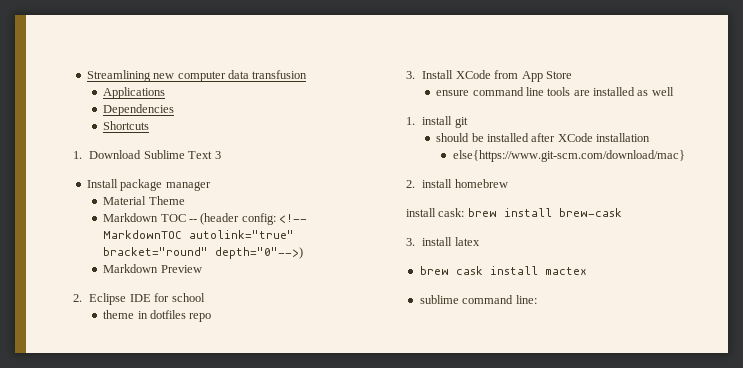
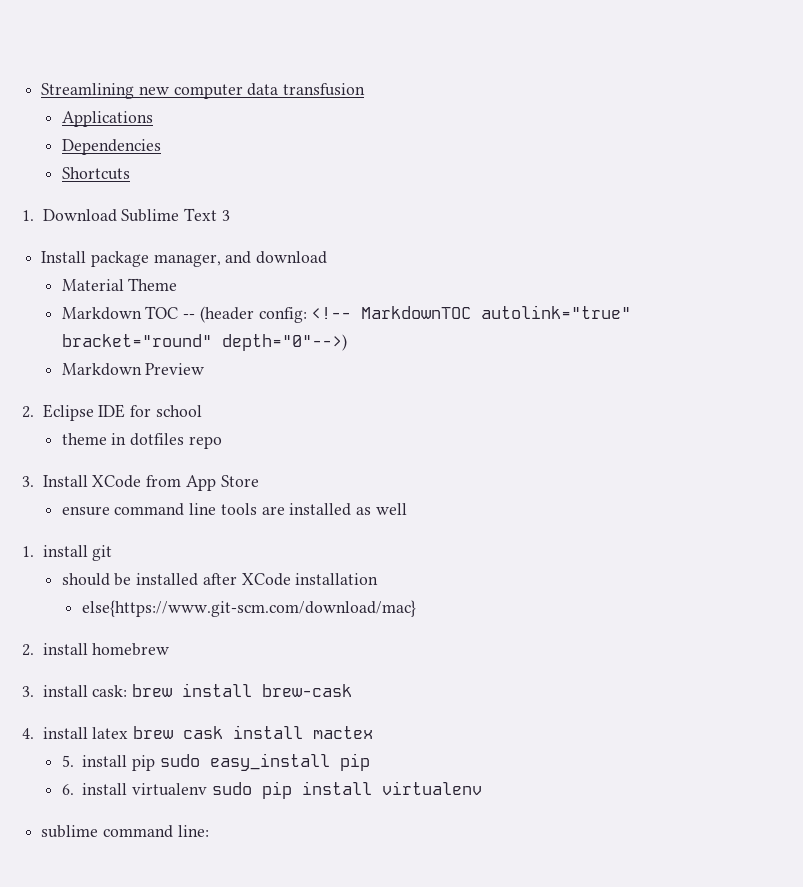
- Install package manager
+ Install package manager, and download
- install cask: brew install brew-cask
+ 3. install cask: brew install brew-cask
- 3. install latex
- brew cask install mactex
+ 4. install latex brew cask install mactex
+ 5. install pip sudo easy_install pip
+ 6. install virtualenv sudo pip install virtualenv

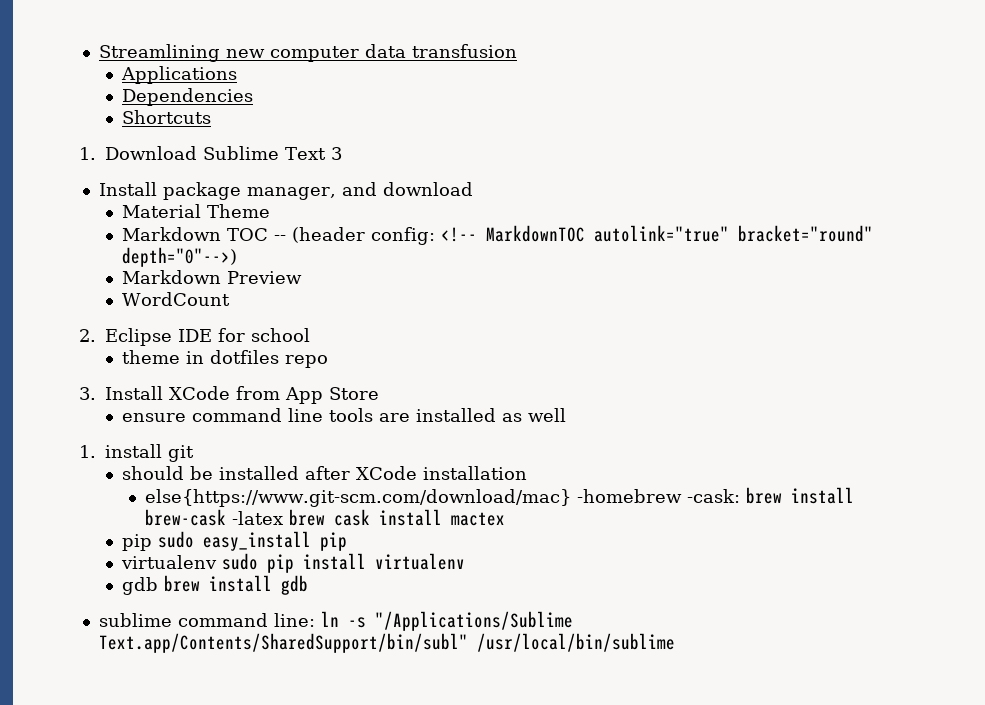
+ WordCount
- else{https://www.git-scm.com/download/mac}
- 2. install homebrew
- 3. install cask: brew install brew-cask
- 4. install latex brew cask install mactex
+ else{https://www.git-scm.com/download/mac} -homebrew -cask: brew install brew-cask -latex brew cask install mactex
- 5. install pip sudo easy_install pip
+ pip sudo easy_install pip
- 6. install virtualenv sudo pip install virtualenv
+ virtualenv sudo pip install virtualenv
+ gdb brew install gdb
- sublime command line:
+ sublime command line: ln -s "/Applications/Sublime Text.app/Contents/SharedSupport/bin/subl" /usr/local/bin/sublime

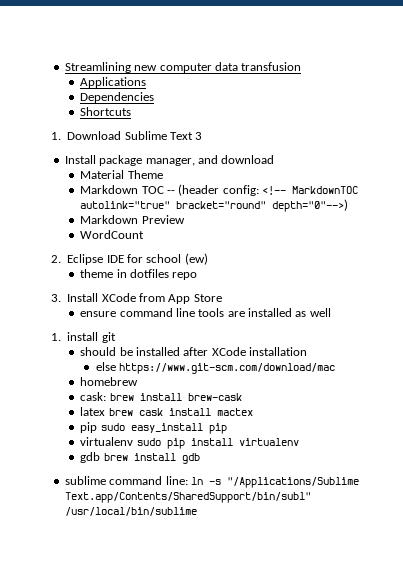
- 2. Eclipse IDE for school
+ 2. Eclipse IDE for school (ew)
- else{https://www.git-scm.com/download/mac} -homebrew -cask: brew install brew-cask -latex brew cask install mactex
+ else https://www.git-scm.com/download/mac
+ homebrew
+ cask: brew install brew-cask
+ latex brew cask install mactex

